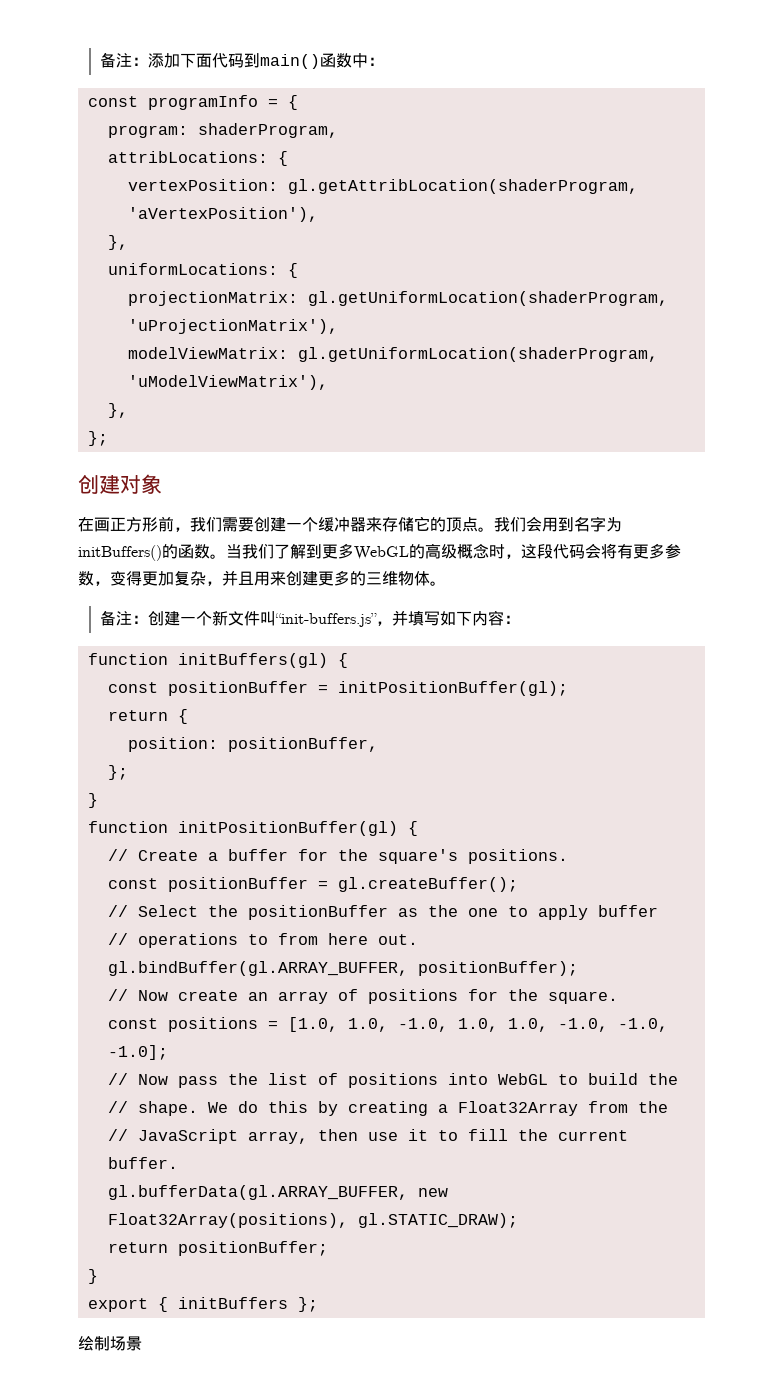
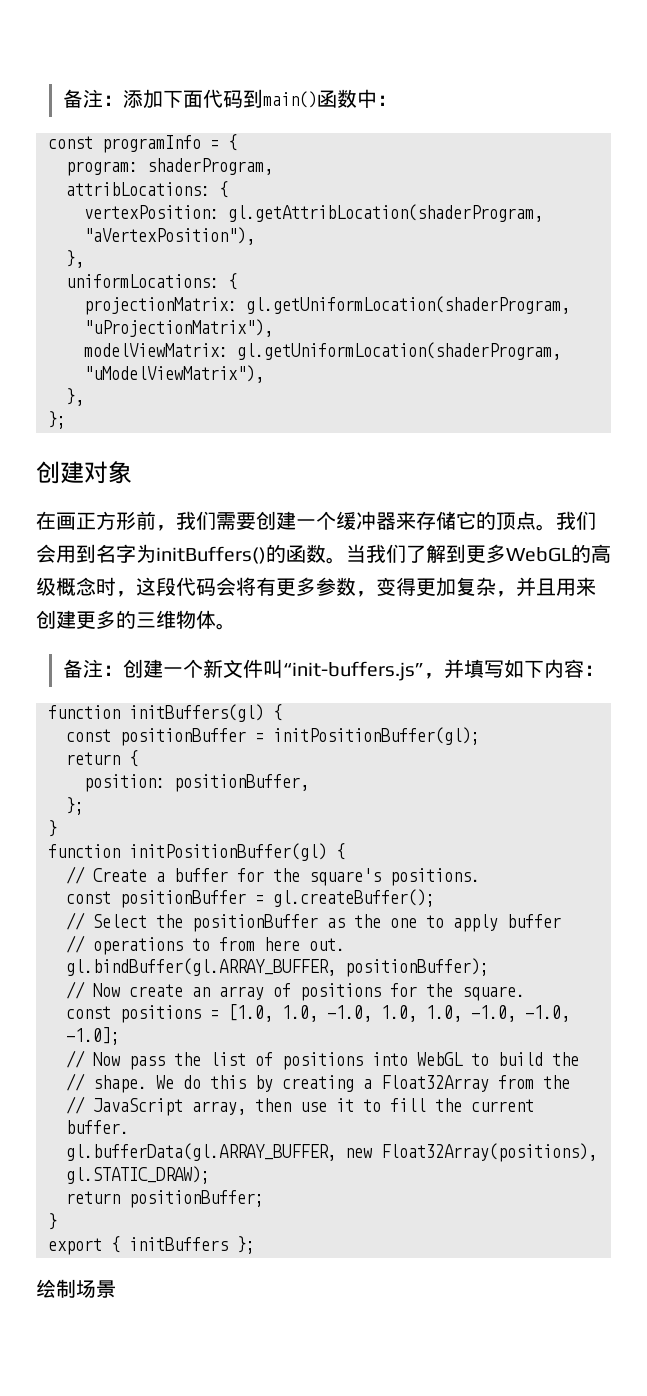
- vertexPosition: gl.getAttribLocation(shaderProgram, 'aVertexPosition'),
+ vertexPosition: gl.getAttribLocation(shaderProgram, "aVertexPosition"),
- projectionMatrix: gl.getUniformLocation(shaderProgram, 'uProjectionMatrix'),
+ projectionMatrix: gl.getUniformLocation(shaderProgram, "uProjectionMatrix"),
- modelViewMatrix: gl.getUniformLocation(shaderProgram, 'uModelViewMatrix'),
+ modelViewMatrix: gl.getUniformLocation(shaderProgram, "uModelViewMatrix"),

